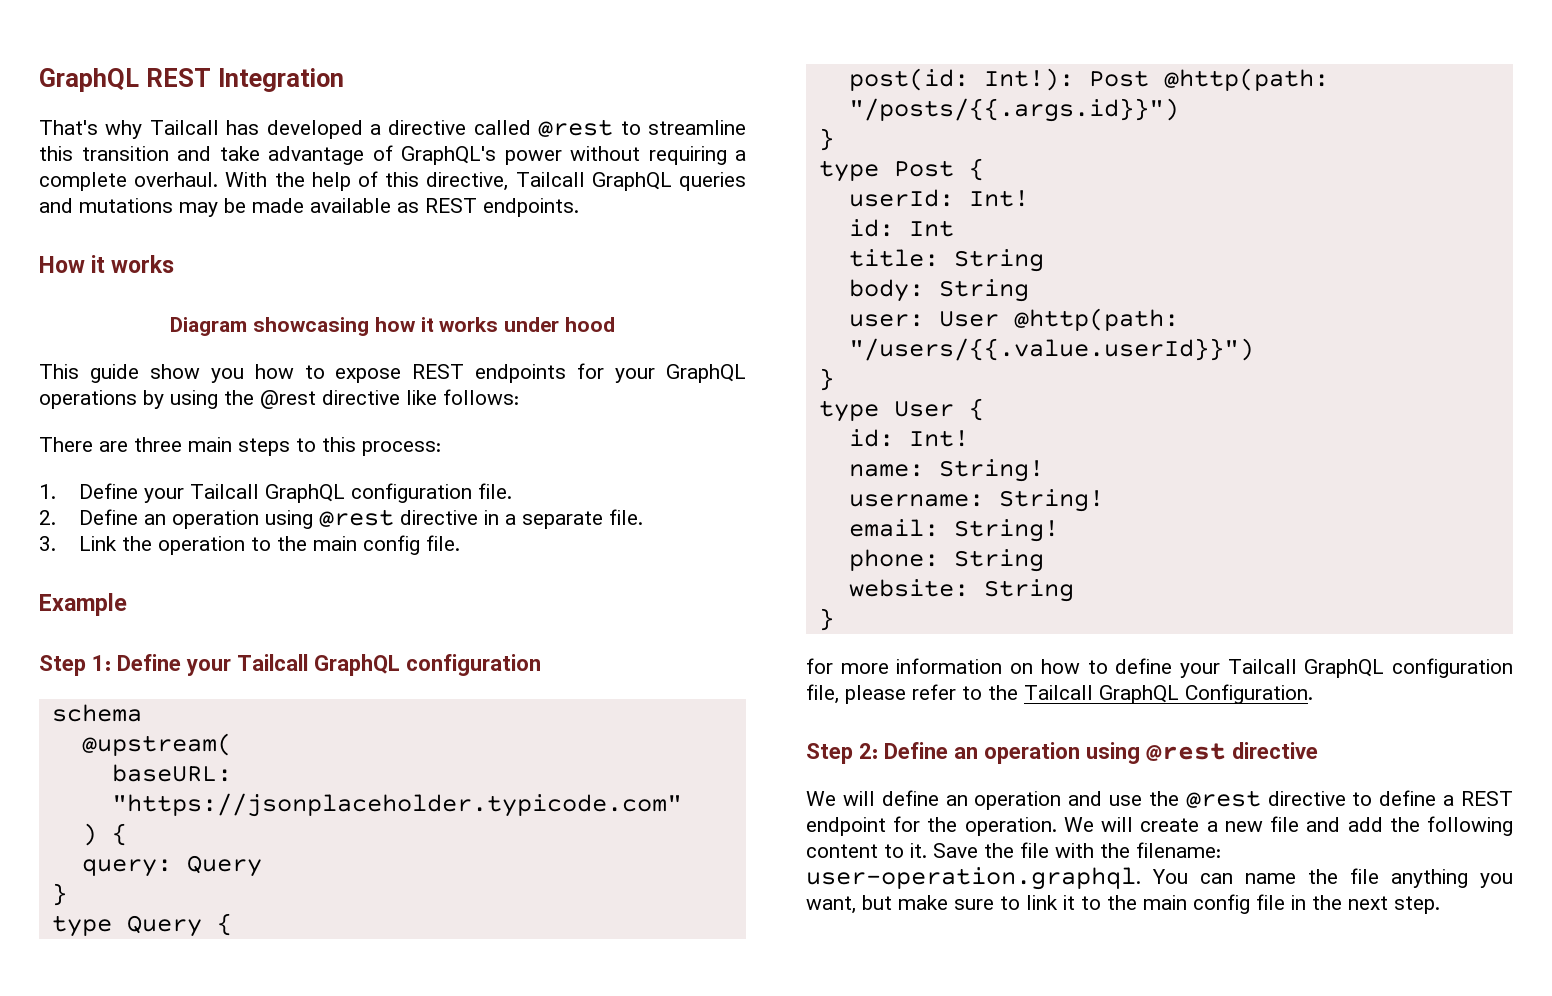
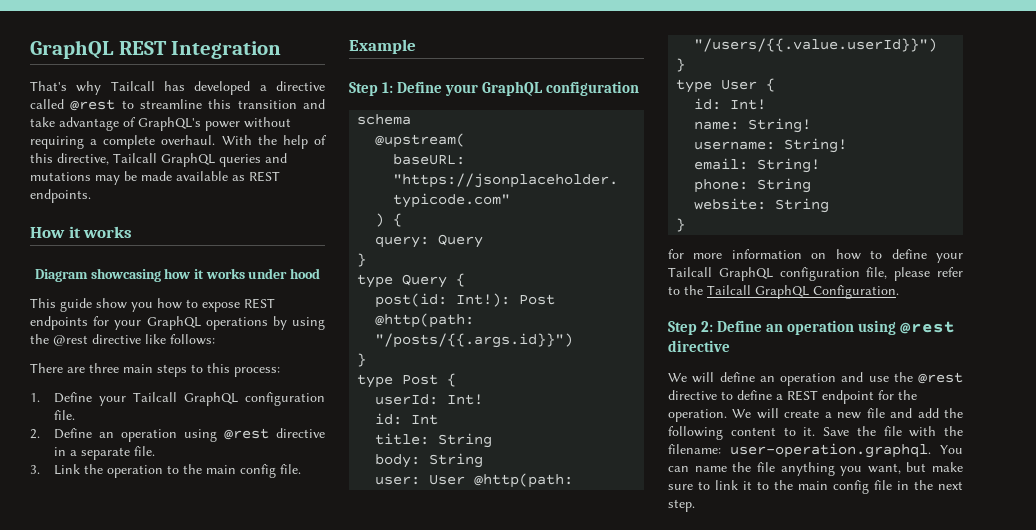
- Step 1: Define your Tailcall GraphQL configuration
+ Step 1: Define your GraphQL configuration

